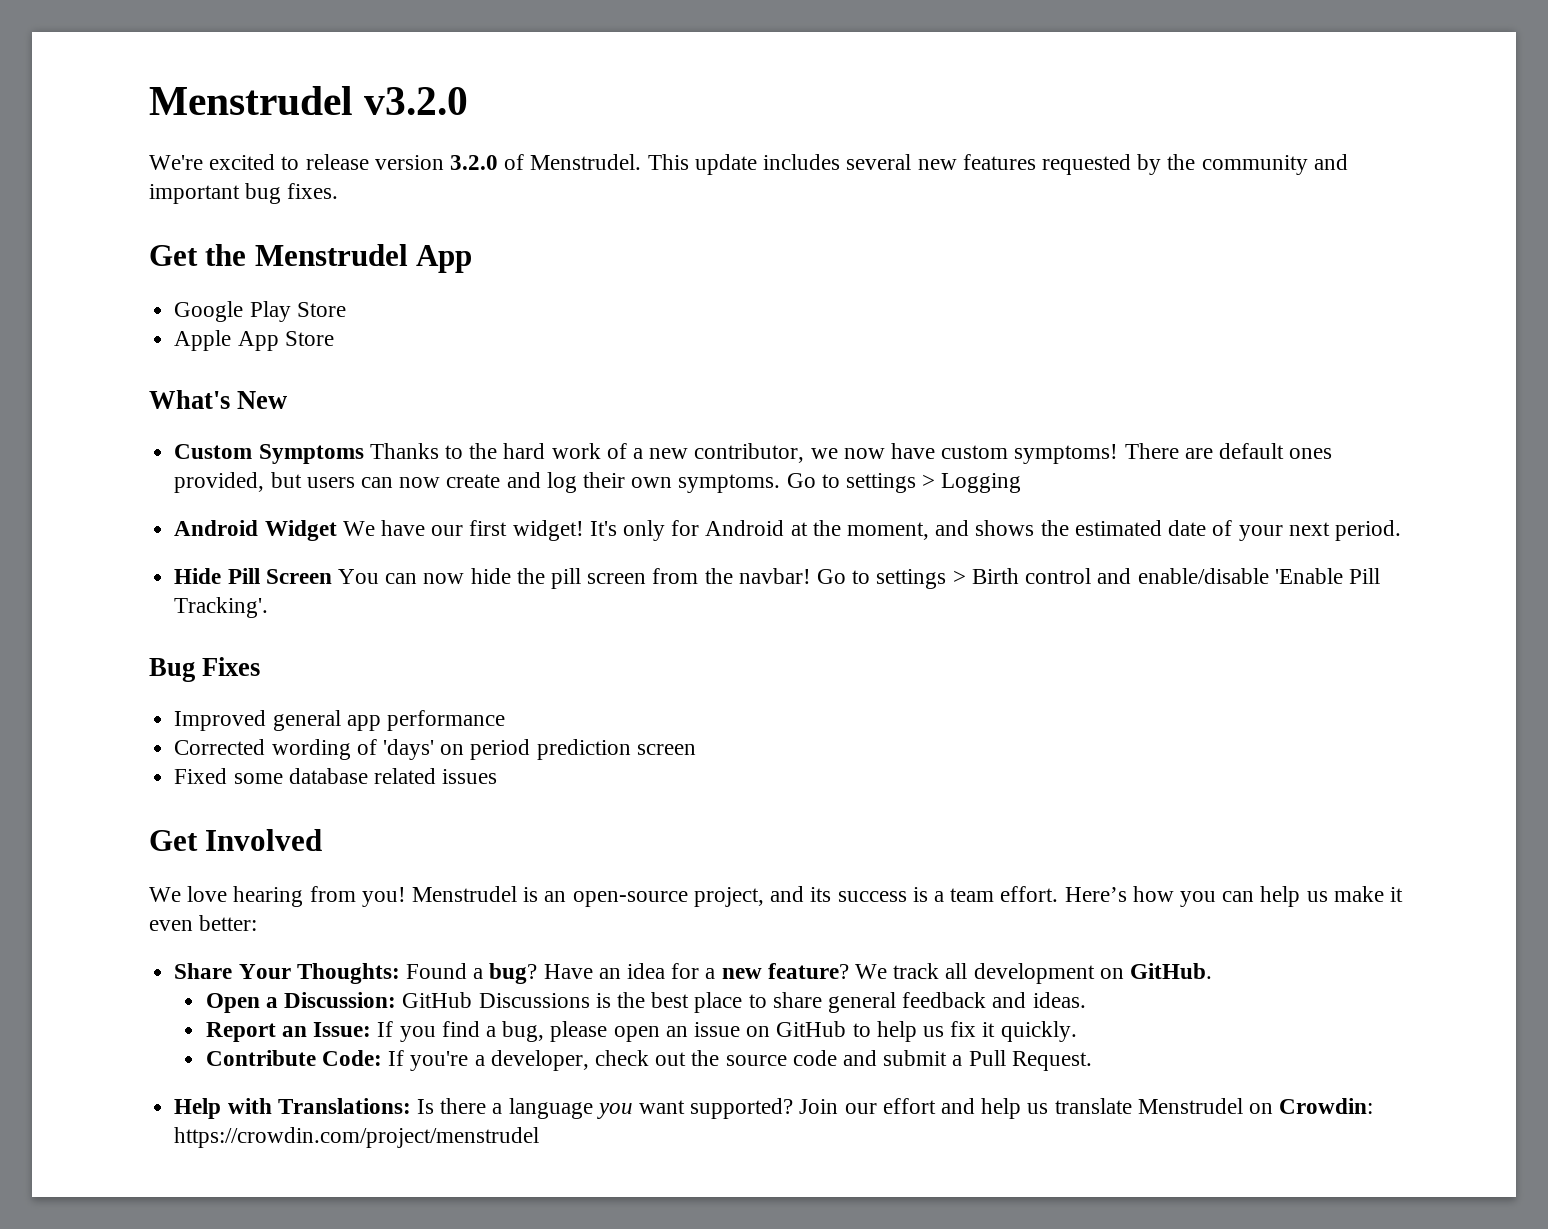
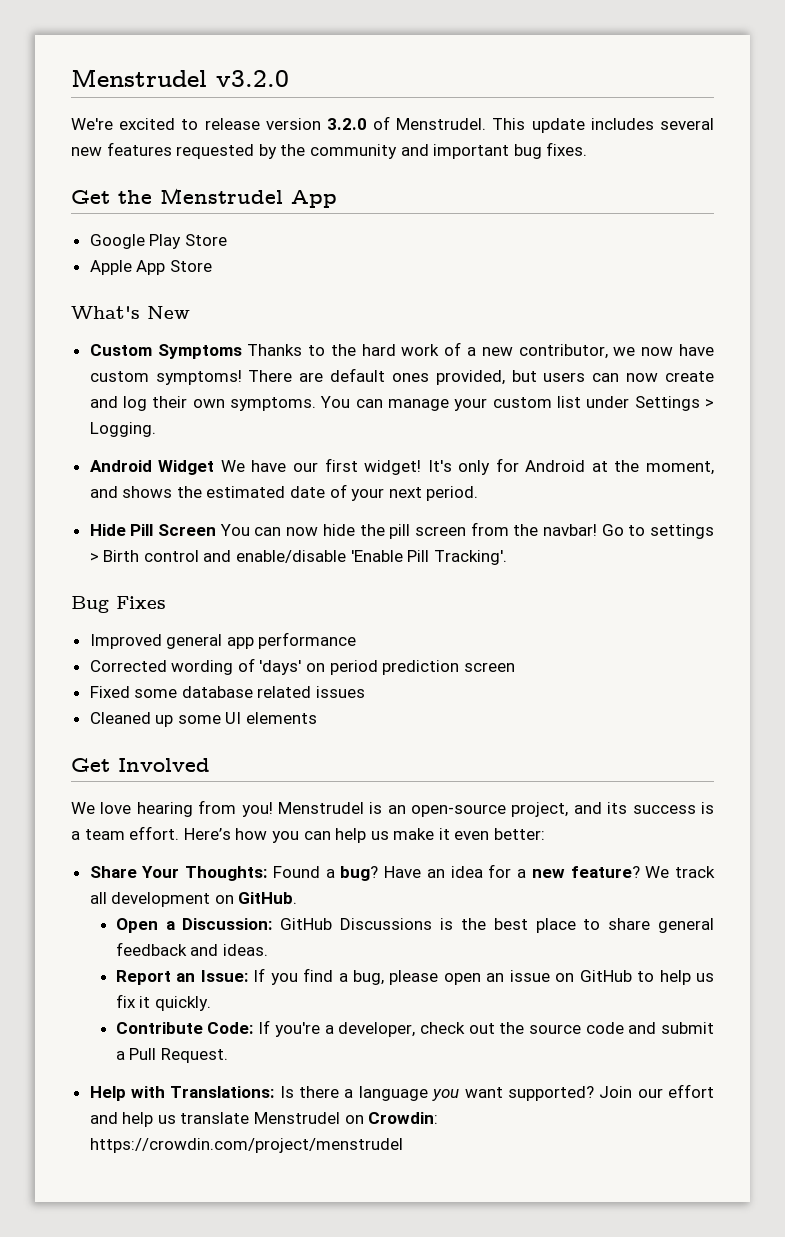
- Go to settings > Logging
+ You can manage your custom list under Settings > Logging.
+ Cleaned up some UI elements

